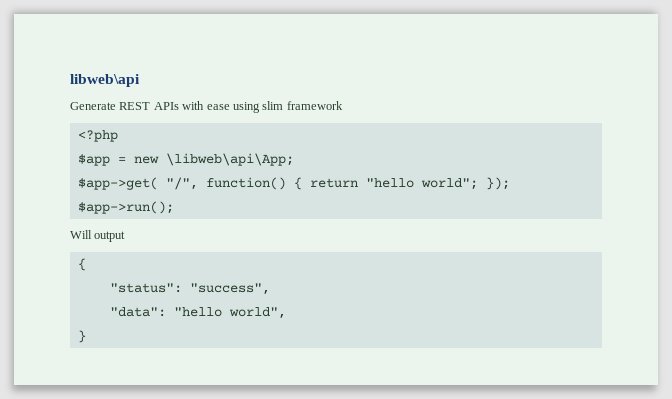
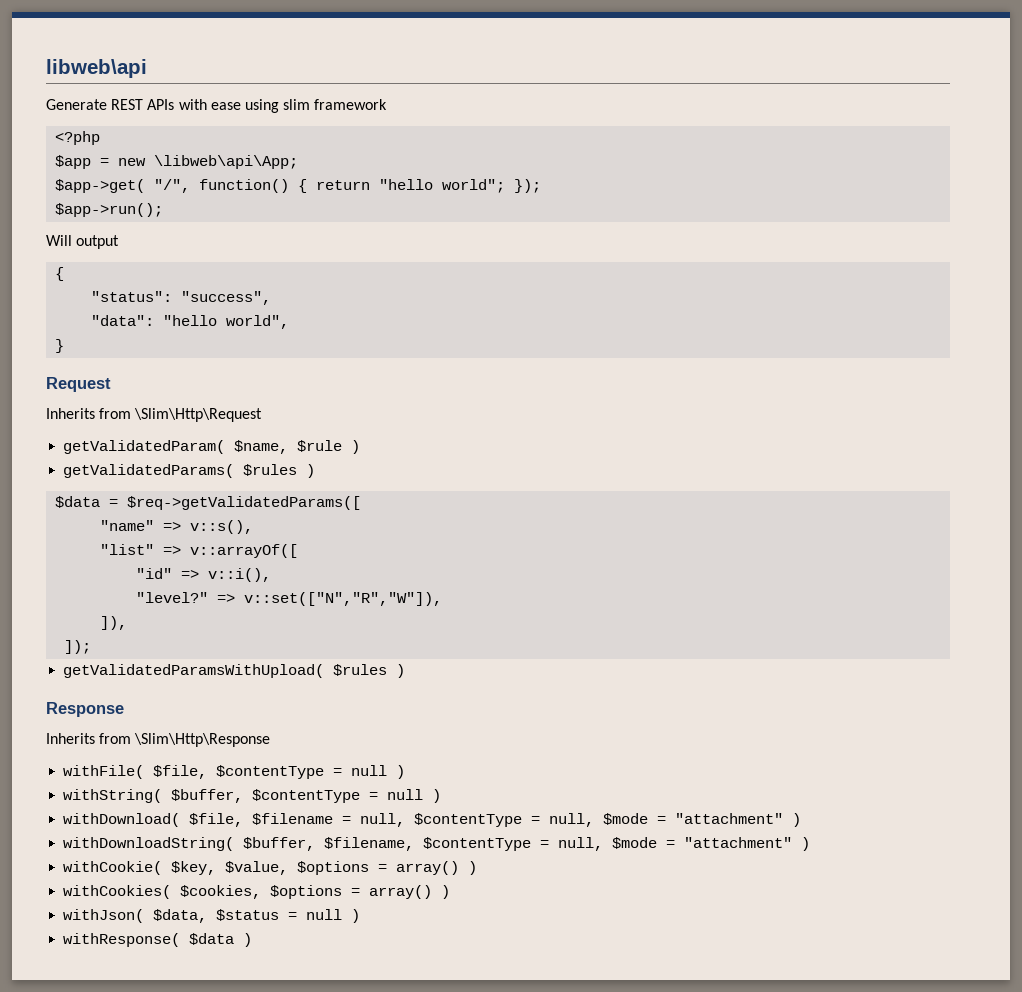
+ Request
+ Inherits from \Slim\Http\Request
+ getValidatedParam( $name, $rule )
+ getValidatedParams( $rules )
+ $data = $req->getValidatedParams([
+ "name" => v::s(),
+ "list" => v::arrayOf([
+ "id" => v::i(),
+ "level?" => v::set(["N","R","W"]),
+ ]),
+ ]);
+ getValidatedParamsWithUpload( $rules )
+ Response
+ Inherits from \Slim\Http\Response
+ withFile( $file, $contentType = null )
+ withString( $buffer, $contentType = null )
+ withDownload( $file, $filename = null, $contentType = null, $mode = "attachment" )
+ withDownloadString( $buffer, $filename, $contentType = null, $mode = "attachment" )
+ withCookie( $key, $value, $options = array() )
+ withCookies( $cookies, $options = array() )
+ withJson( $data, $status = null )
+ withResponse( $data )

